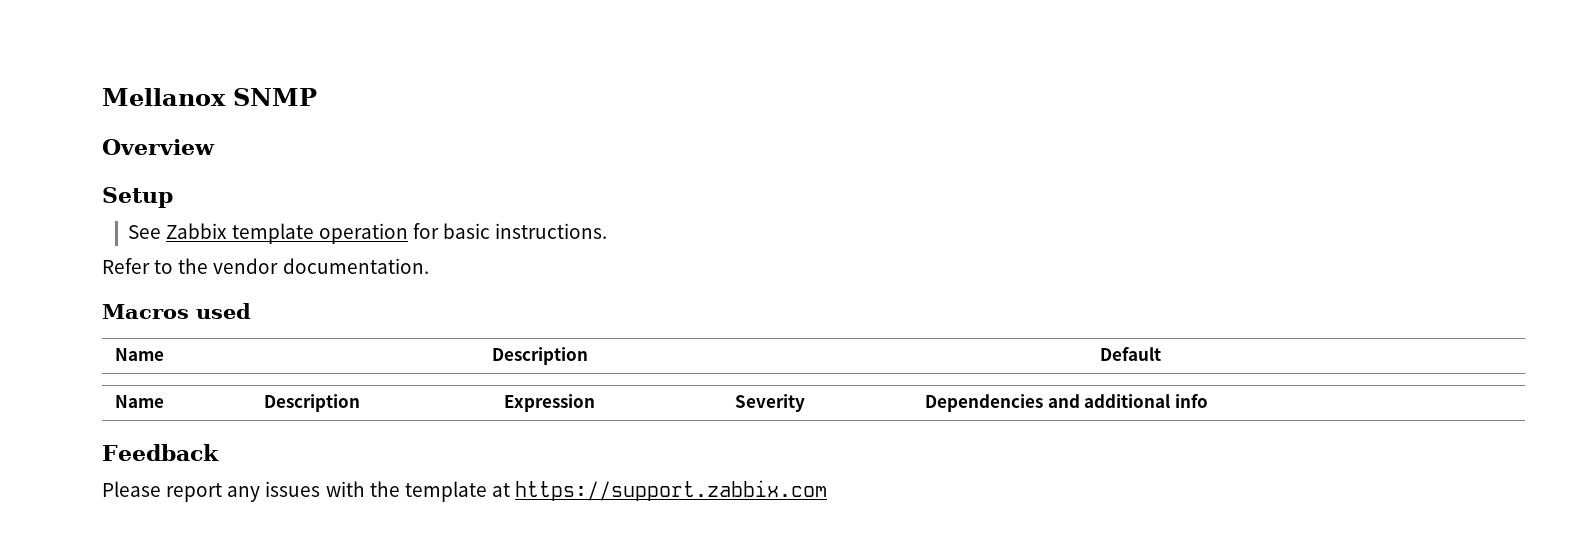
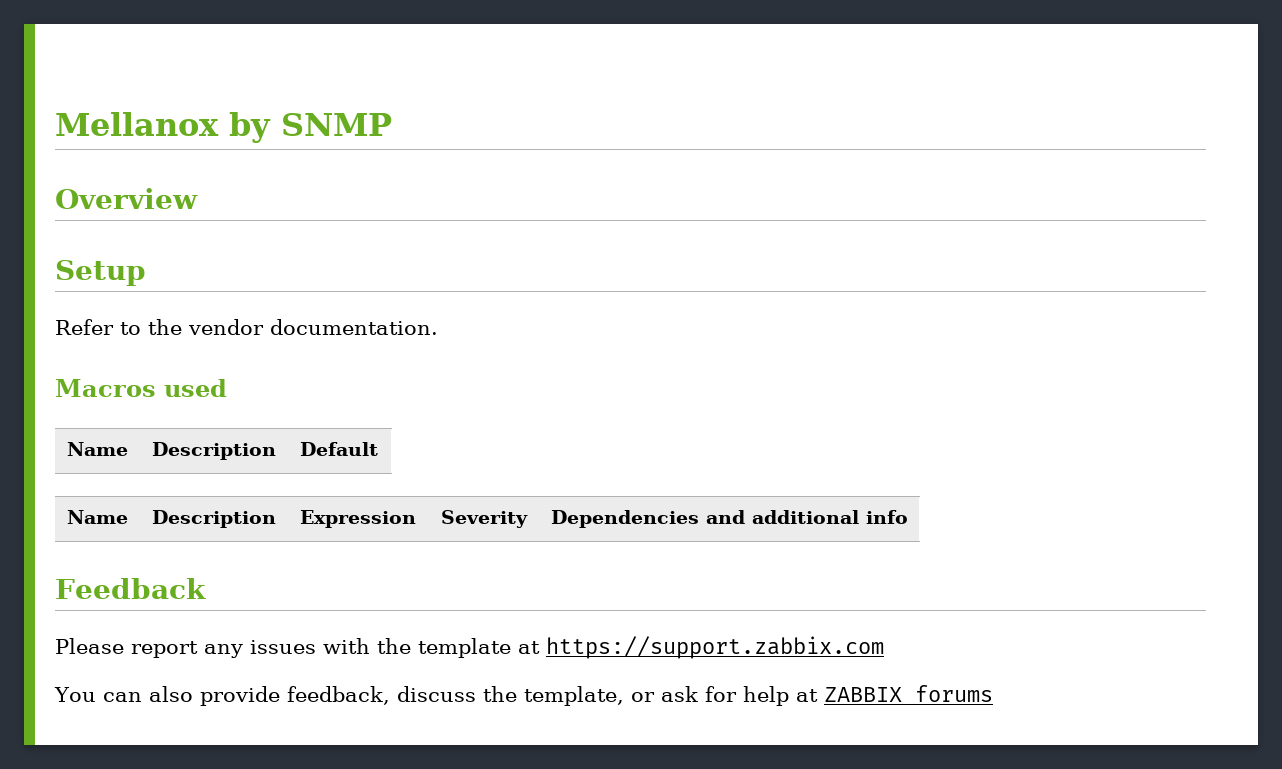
- Mellanox SNMP
+ Mellanox by SNMP
- See Zabbix template operation for basic instructions.
+ You can also provide feedback, discuss the template, or ask for help at ZABBIX forums

